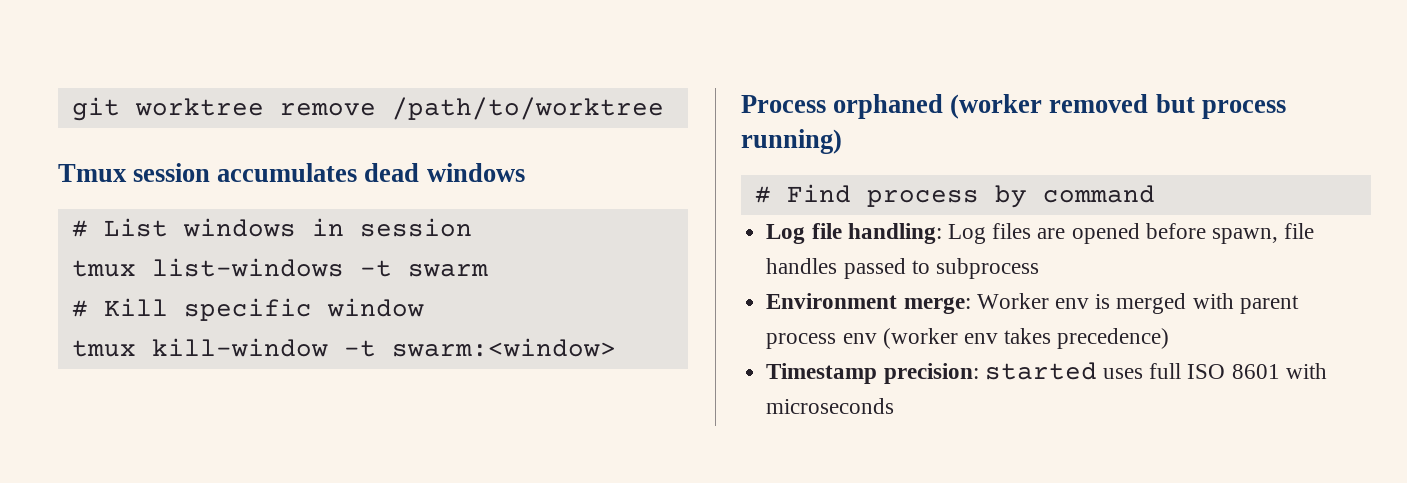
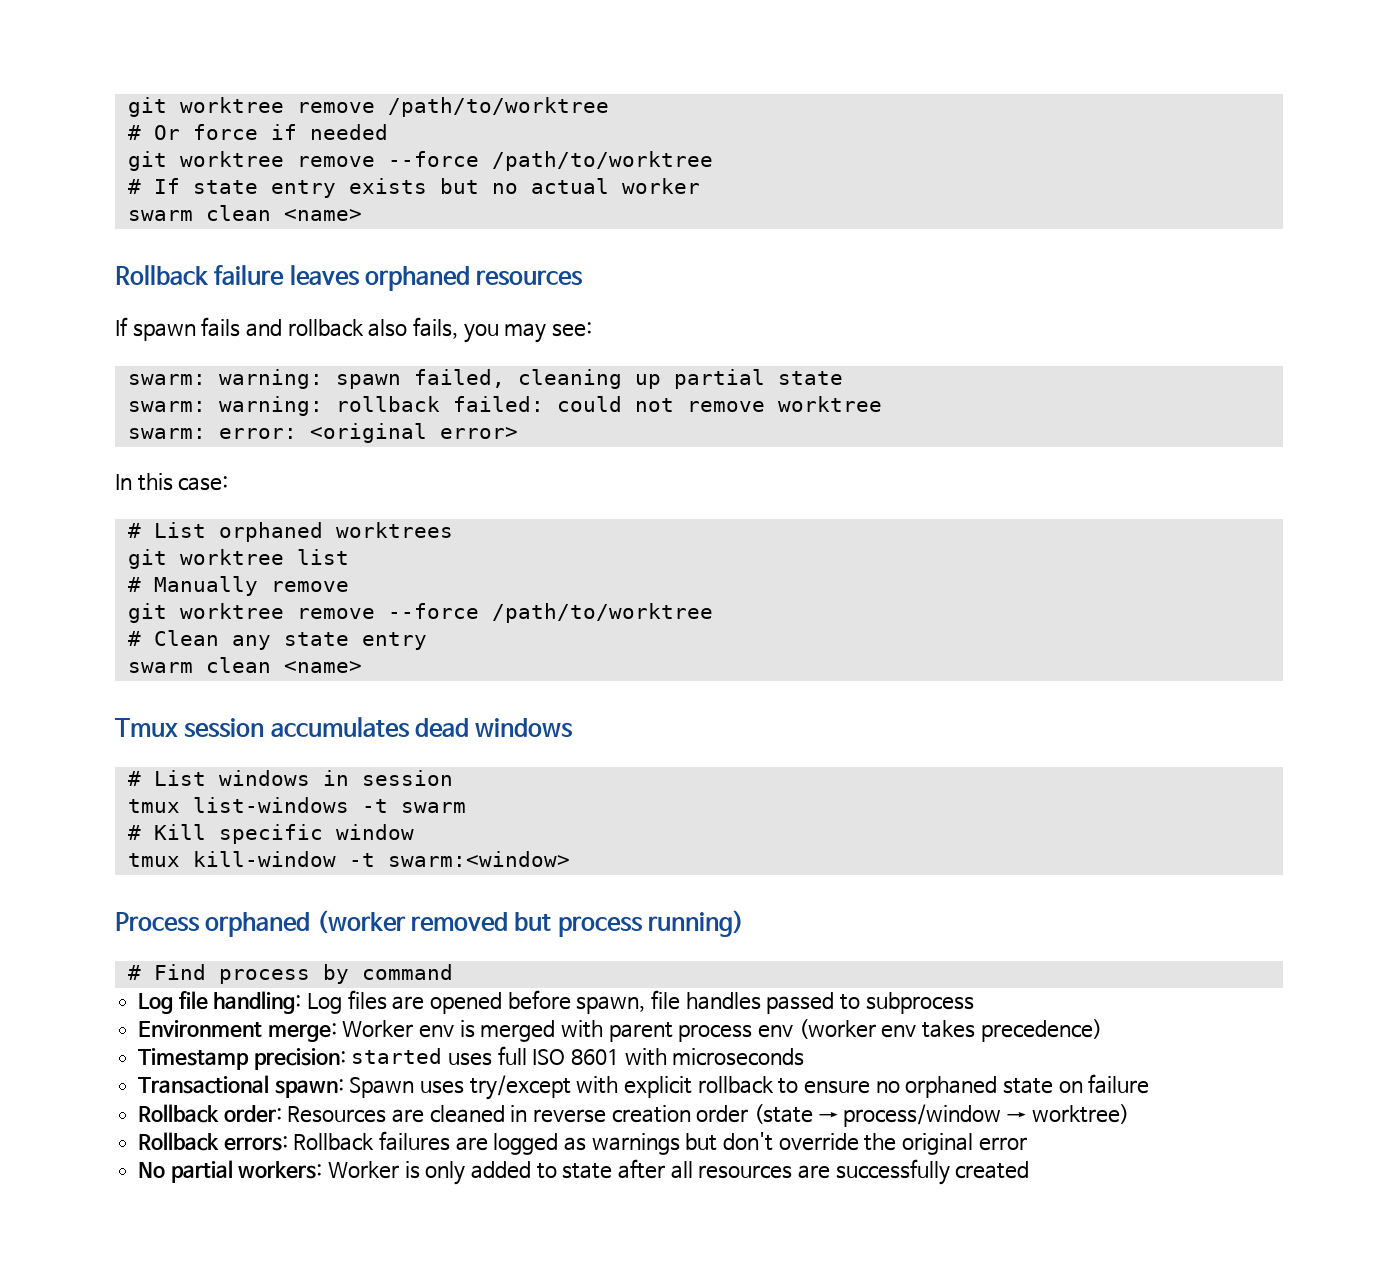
+ # Or force if needed
+ git worktree remove --force /path/to/worktree
+ # If state entry exists but no actual worker
+ swarm clean <name>
+ Rollback failure leaves orphaned resources
+ If spawn fails and rollback also fails, you may see:
+ swarm: warning: spawn failed, cleaning up partial state
+ swarm: warning: rollback failed: could not remove worktree
+ swarm: error: <original error>
+ In this case:
+ # List orphaned worktrees
+ git worktree list
+ # Manually remove
+ git worktree remove --force /path/to/worktree
+ # Clean any state entry
+ swarm clean <name>
+ Transactional spawn: Spawn uses try/except with explicit rollback to ensure no orphaned state on failure
+ Rollback order: Resources are cleaned in reverse creation order (state → process/window → worktree)
+ Rollback errors: Rollback failures are logged as warnings but don't override the original error
+ No partial workers: Worker is only added to state after all resources are successfully created

